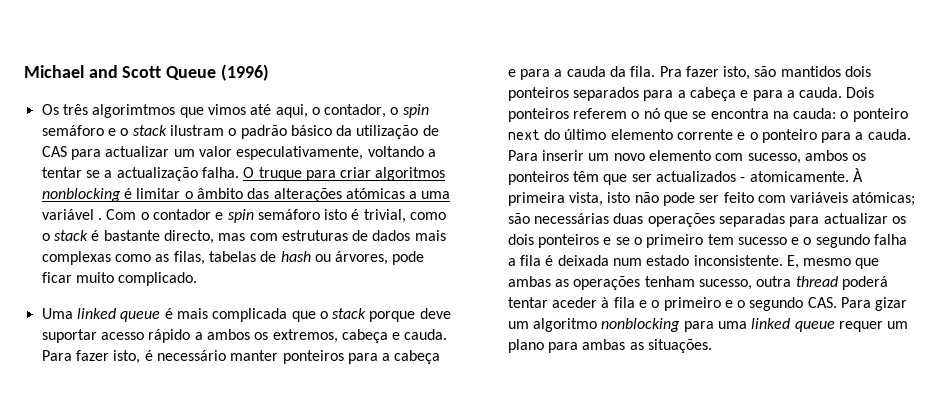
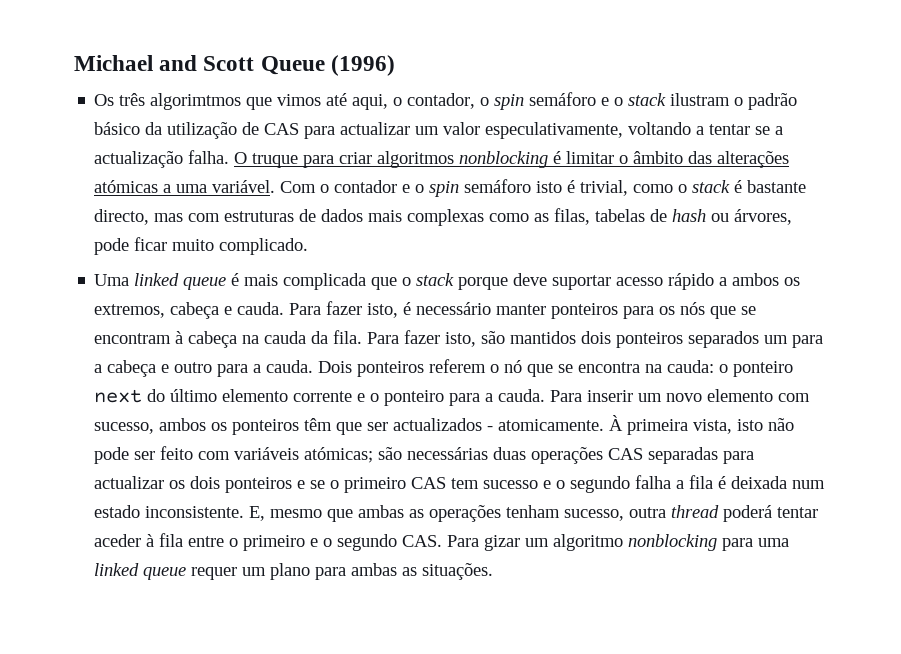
- O truque para criar algoritmos nonblocking é limitar o âmbito das alterações atómicas a uma variável .
+ O truque para criar algoritmos nonblocking é limitar o âmbito das alterações atómicas a uma variável.
- Com o contador e spin semáforo isto é trivial, como o stack é bastante directo, mas com estruturas de dados mais complexas como as filas, tabelas de hash ou árvores, pode ficar muito complicado.
+ Com o contador e o spin semáforo isto é trivial, como o stack é bastante directo, mas com estruturas de dados mais complexas como as filas, tabelas de hash ou árvores, pode ficar muito complicado.
- Para fazer isto, é necessário manter ponteiros para a cabeça e para a cauda da fila.
+ Para fazer isto, é necessário manter ponteiros para os nós que se encontram à cabeça na cauda da fila.
- Pra fazer isto, são mantidos dois ponteiros separados para a cabeça e para a cauda.
+ Para fazer isto, são mantidos dois ponteiros separados um para a cabeça e outro para a cauda.
- À primeira vista, isto não pode ser feito com variáveis atómicas; são necessárias duas operações separadas para actualizar os dois ponteiros e se o primeiro tem sucesso e o segundo falha a fila é deixada num estado inconsistente.
+ À primeira vista, isto não pode ser feito com variáveis atómicas; são necessárias duas operações CAS separadas para actualizar os dois ponteiros e se o primeiro CAS tem sucesso e o segundo falha a fila é deixada num estado inconsistente.
- E, mesmo que ambas as operações tenham sucesso, outra thread poderá tentar aceder à fila e o primeiro e o segundo CAS. Para gizar um algoritmo nonblocking para uma linked queue requer um plano para ambas as situações.
+ E, mesmo que ambas as operações tenham sucesso, outra thread poderá tentar aceder à fila entre o primeiro e o segundo CAS. Para gizar um algoritmo nonblocking para uma linked queue requer um plano para ambas as situações.

